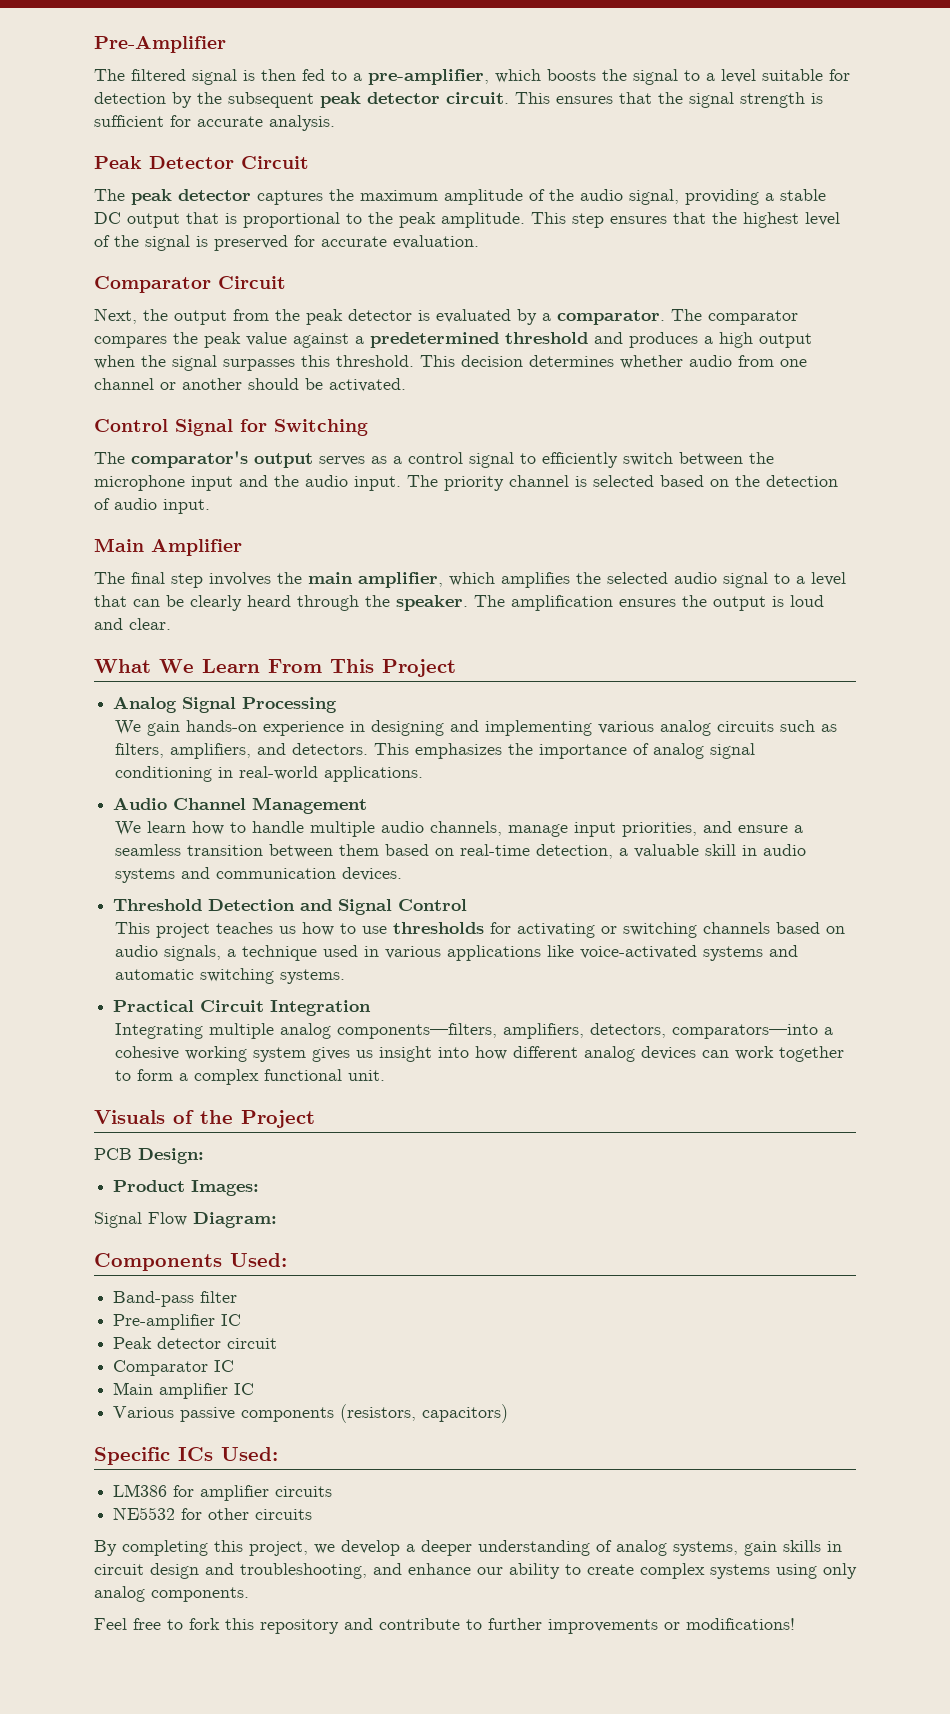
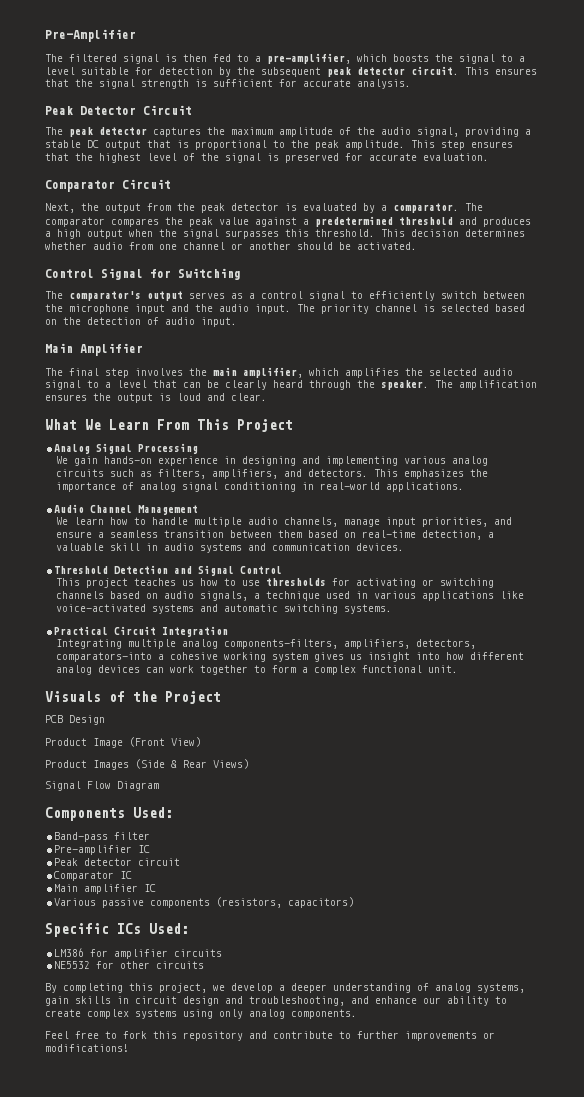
- PCB Design:
- Product Images:
+ PCB Design
+ Product Image (Front View)
+ Product Images (Side & Rear Views)
- Signal Flow Diagram:
+ Signal Flow Diagram

